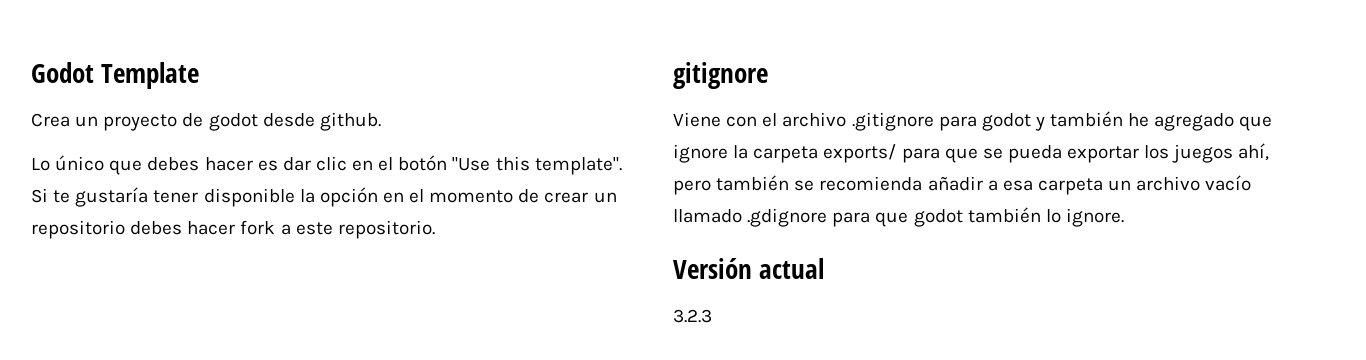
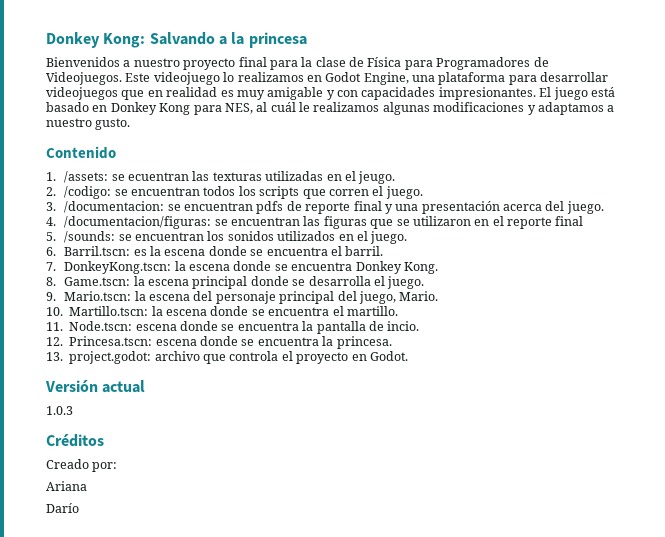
- Godot Template
- Crea un proyecto de godot desde github.
- Lo único que debes hacer es dar clic en el botón "Use this template". Si te gustaría tener disponible la opción en el momento de crear un repositorio debes hacer fork a este repositorio.
- gitignore
- Viene con el archivo .gitignore para godot y también he agregado que ignore la carpeta exports/ para que se pueda exportar los juegos ahí, pero también se recomienda añadir a esa carpeta un archivo vacío llamado .gdignore para que godot también lo ignore.
+ Donkey Kong: Salvando a la princesa
+ Bienvenidos a nuestro proyecto final para la clase de Física para Programadores de Videojuegos. Este videojuego lo realizamos en Godot Engine, una plataforma para desarrollar videojuegos que en realidad es muy amigable y con capacidades impresionantes. El juego está basado en Donkey Kong para NES, al cuál le realizamos algunas modificaciones y adaptamos a nuestro gusto.
+ Contenido
+ 1. /assets: se ecuentran las texturas utilizadas en el jeugo.
+ 2. /codigo: se encuentran todos los scripts que corren el juego.
+ 3. /documentacion: se encuentran pdfs de reporte final y una presentación acerca del juego.
+ 4. /documentacion/figuras: se encuentran las figuras que se utilizaron en el reporte final
+ 5. /sounds: se encuentran los sonidos utilizados en el juego.
+ 6. Barril.tscn: es la escena donde se encuentra el barril.
+ 7. DonkeyKong.tscn: la escena donde se encuentra Donkey Kong.
+ 8. Game.tscn: la escena principal donde se desarrolla el juego.
+ 9. Mario.tscn: la escena del personaje principal del juego, Mario.
+ 10. Martillo.tscn: la escena donde se encuentra el martillo.
+ 11. Node.tscn: escena donde se encuentra la pantalla de incio.
+ 12. Princesa.tscn: escena donde se encuentra la princesa.
+ 13. project.godot: archivo que controla el proyecto en Godot.
  Versión actual
- 3.2.3
+ 1.0.3
+ Créditos
+ Creado por:
+ Ariana
+ Darío

